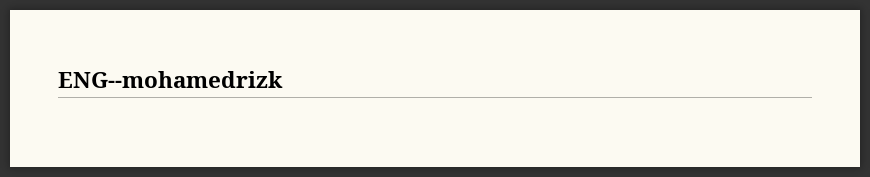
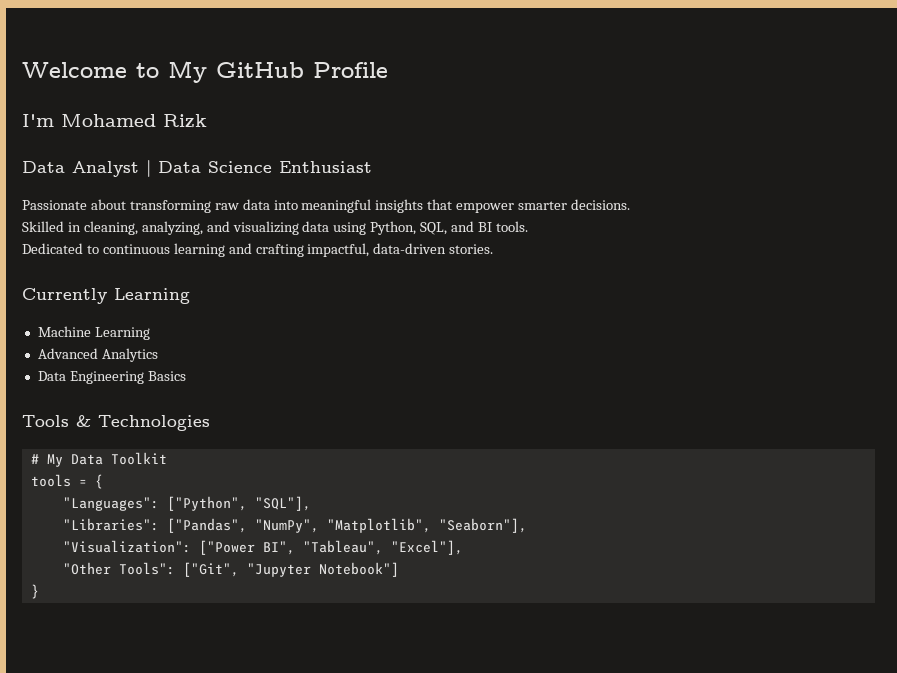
- ENG--mohamedrizk
+ Welcome to My GitHub Profile
+ I'm Mohamed Rizk
+ Data Analyst | Data Science Enthusiast
+ Passionate about transforming raw data into meaningful insights that empower smarter decisions.
+ Skilled in cleaning, analyzing, and visualizing data using Python, SQL, and BI tools.
+ Dedicated to continuous learning and crafting impactful, data-driven stories.
+ Currently Learning
+ Machine Learning
+ Advanced Analytics
+ Data Engineering Basics
+ Tools & Technologies
+ # My Data Toolkit
+ tools = {
+ "Languages": ["Python", "SQL"],
+ "Libraries": ["Pandas", "NumPy", "Matplotlib", "Seaborn"],
+ "Visualization": ["Power BI", "Tableau", "Excel"],
+ "Other Tools": ["Git", "Jupyter Notebook"]
+ }

